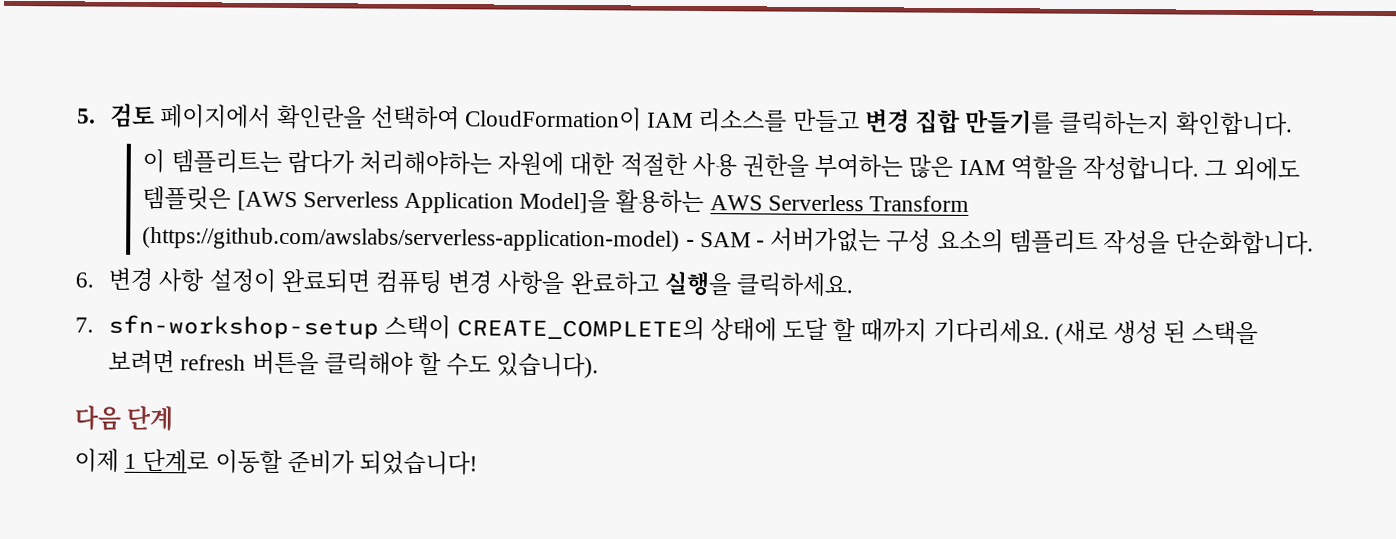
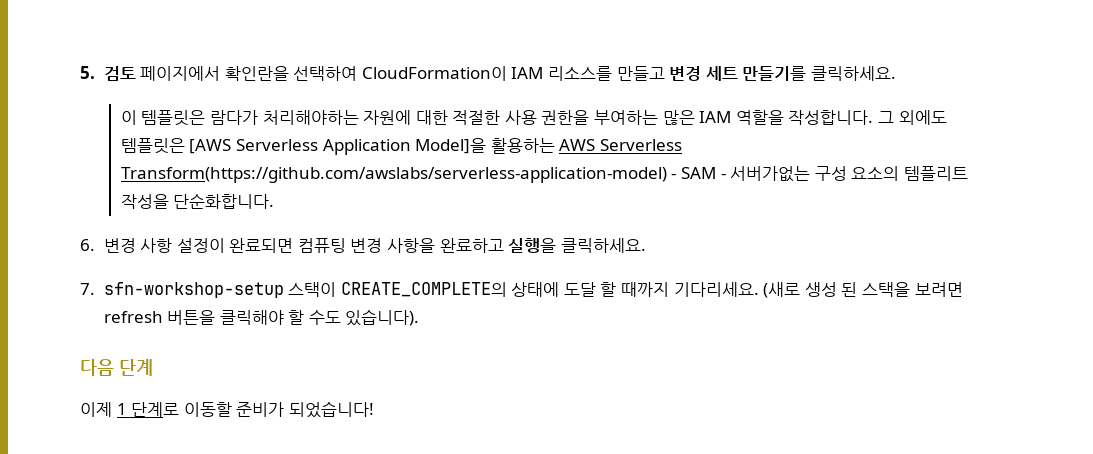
- 5. 검토 페이지에서 확인란을 선택하여 CloudFormation이 IAM 리소스를 만들고 변경 집합 만들기를 클릭하는지 확인합니다.
+ 5. 검토 페이지에서 확인란을 선택하여 CloudFormation이 IAM 리소스를 만들고 변경 세트 만들기를 클릭하세요.
- 이 템플리트는 람다가 처리해야하는 자원에 대한 적절한 사용 권한을 부여하는 많은 IAM 역할을 작성합니다.
+ 이 템플릿은 람다가 처리해야하는 자원에 대한 적절한 사용 권한을 부여하는 많은 IAM 역할을 작성합니다.
- 그 외에도 템플릿은 [AWS Serverless Application Model]을 활용하는 AWS Serverless Transform (https://github.com/awslabs/serverless-application-model) - SAM - 서버가없는 구성 요소의 템플리트 작성을 단순화합니다.
+ 그 외에도 템플릿은 [AWS Serverless Application Model]을 활용하는 AWS Serverless Transform(https://github.com/awslabs/serverless-application-model) - SAM - 서버가없는 구성 요소의 템플리트 작성을 단순화합니다.

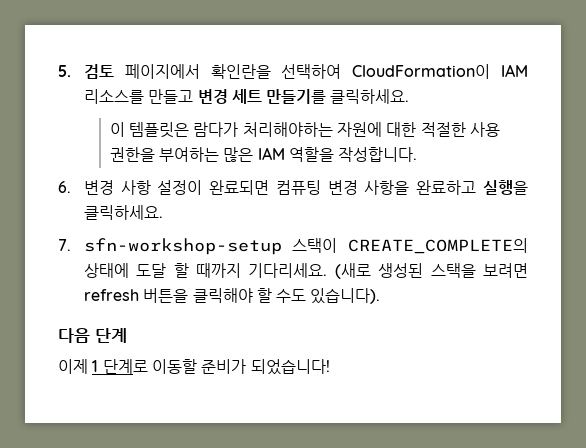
- 그 외에도 템플릿은 [AWS Serverless Application Model]을 활용하는 AWS Serverless Transform(https://github.com/awslabs/serverless-application-model) - SAM - 서버가없는 구성 요소의 템플리트 작성을 단순화합니다.
- (새로 생성 된 스택을 보려면 refresh 버튼을 클릭해야 할 수도 있습니다).
+ (새로 생성된 스택을 보려면 refresh 버튼을 클릭해야 할 수도 있습니다).

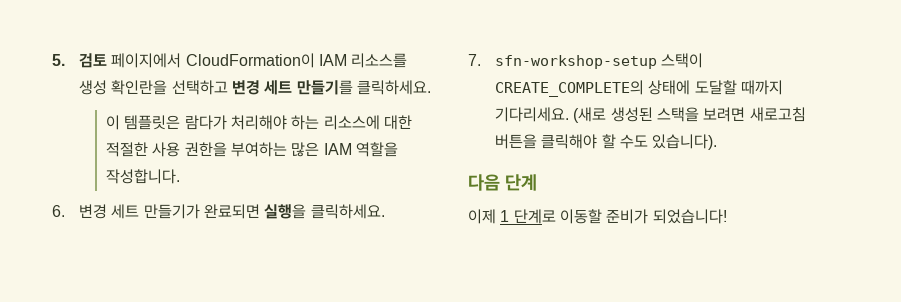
- 5. 검토 페이지에서 확인란을 선택하여 CloudFormation이 IAM 리소스를 만들고 변경 세트 만들기를 클릭하세요.
+ 5. 검토 페이지에서 CloudFormation이 IAM 리소스를 생성 확인란을 선택하고 변경 세트 만들기를 클릭하세요.
- 이 템플릿은 람다가 처리해야하는 자원에 대한 적절한 사용 권한을 부여하는 많은 IAM 역할을 작성합니다.
+ 이 템플릿은 람다가 처리해야 하는 리소스에 대한 적절한 사용 권한을 부여하는 많은 IAM 역할을 작성합니다.
- 6. 변경 사항 설정이 완료되면 컴퓨팅 변경 사항을 완료하고 실행을 클릭하세요.
+ 6. 변경 세트 만들기가 완료되면 실행을 클릭하세요.
- 7. sfn-workshop-setup 스택이 CREATE_COMPLETE의 상태에 도달 할 때까지 기다리세요.
+ 7. sfn-workshop-setup 스택이 CREATE_COMPLETE의 상태에 도달할 때까지 기다리세요.
- (새로 생성된 스택을 보려면 refresh 버튼을 클릭해야 할 수도 있습니다).
+ (새로 생성된 스택을 보려면 새로고침 버튼을 클릭해야 할 수도 있습니다).

